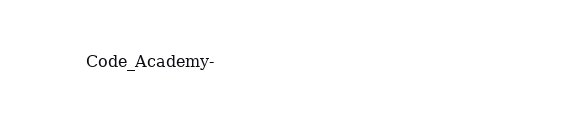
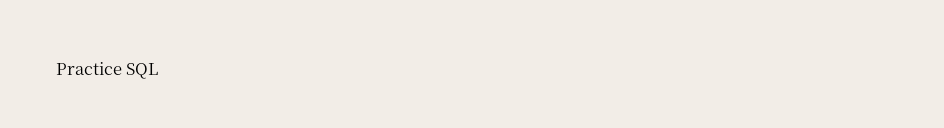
- Code_Academy-
+ Practice SQL

